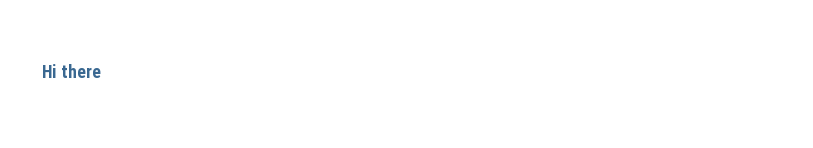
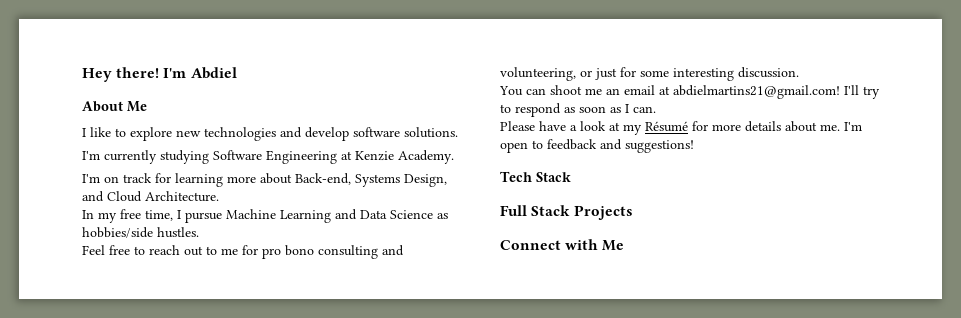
- Hi there
+ Hey there! I'm Abdiel
+ About Me
+ I like to explore new technologies and develop software solutions.
+ I'm currently studying Software Engineering at Kenzie Academy.
+ I'm on track for learning more about Back-end, Systems Design, and Cloud Architecture.
+ In my free time, I pursue Machine Learning and Data Science as hobbies/side hustles.
+ Feel free to reach out to me for pro bono consulting and volunteering, or just for some interesting discussion.
+ You can shoot me an email at abdielmartins21@gmail.com! I'll try to respond as soon as I can.
+ Please have a look at my Résumé for more details about me. I'm open to feedback and suggestions!
+ Tech Stack
+ Full Stack Projects
+ Connect with Me

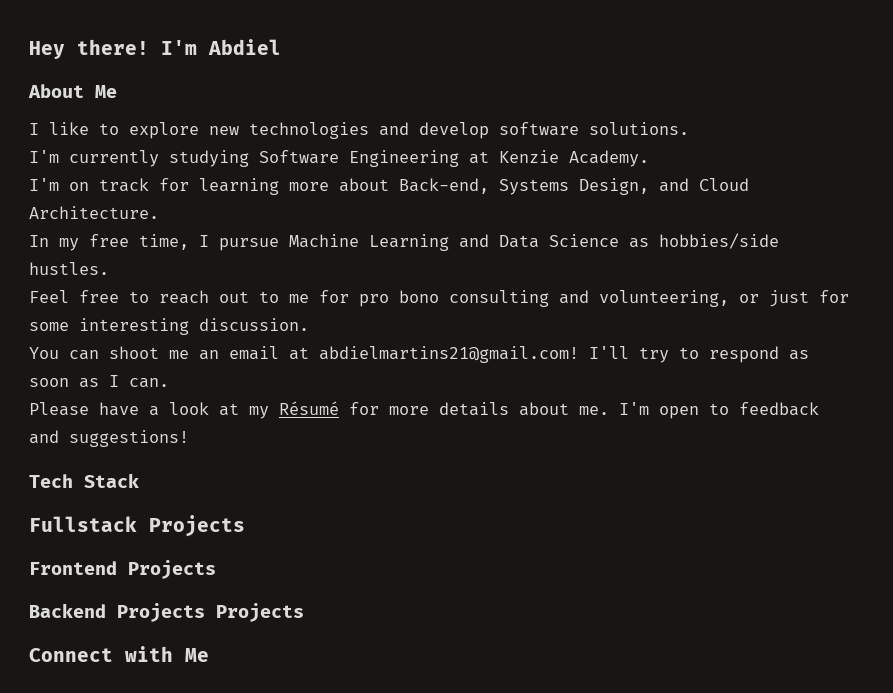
- Full Stack Projects
+ Fullstack Projects
+ Frontend Projects
+ Backend Projects Projects

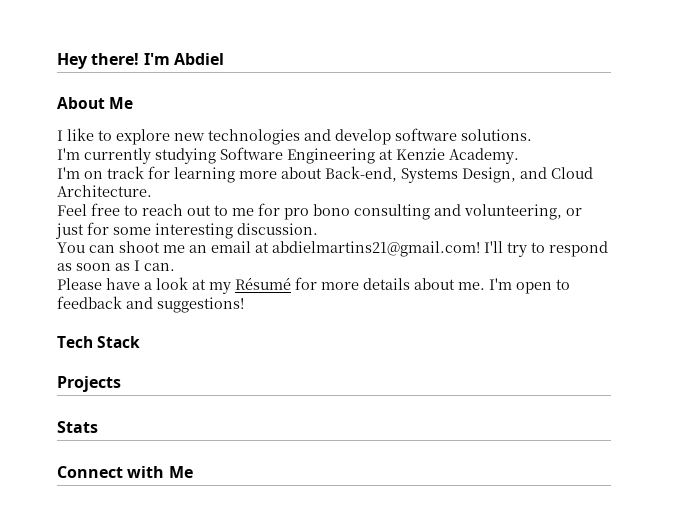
- In my free time, I pursue Machine Learning and Data Science as hobbies/side hustles.
- Fullstack Projects
- Frontend Projects
- Backend Projects Projects
+ Projects
+ Stats

